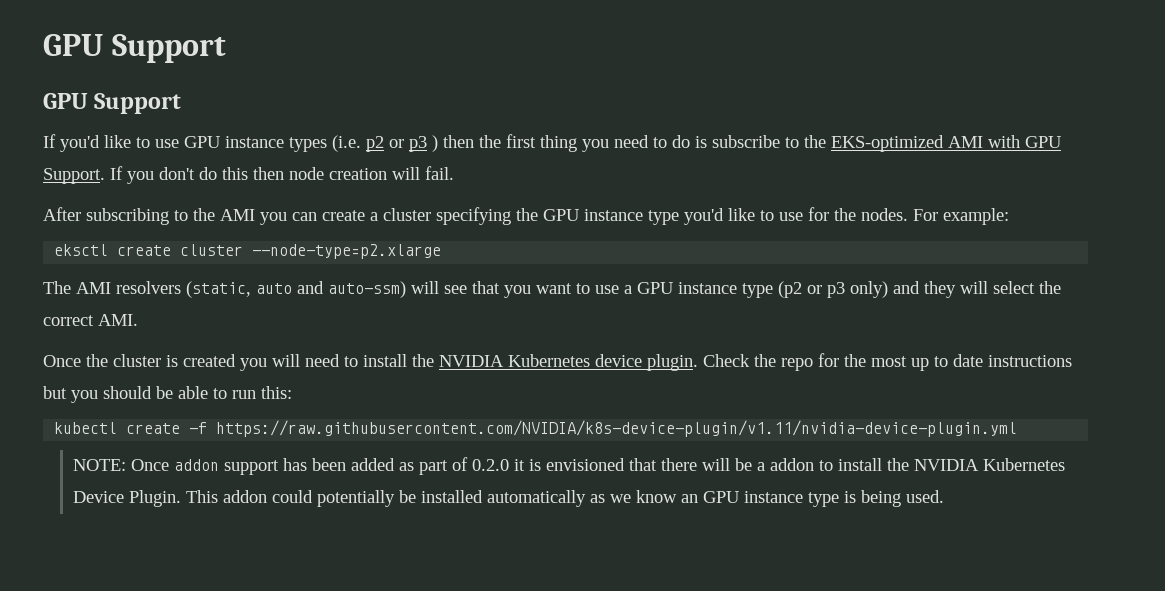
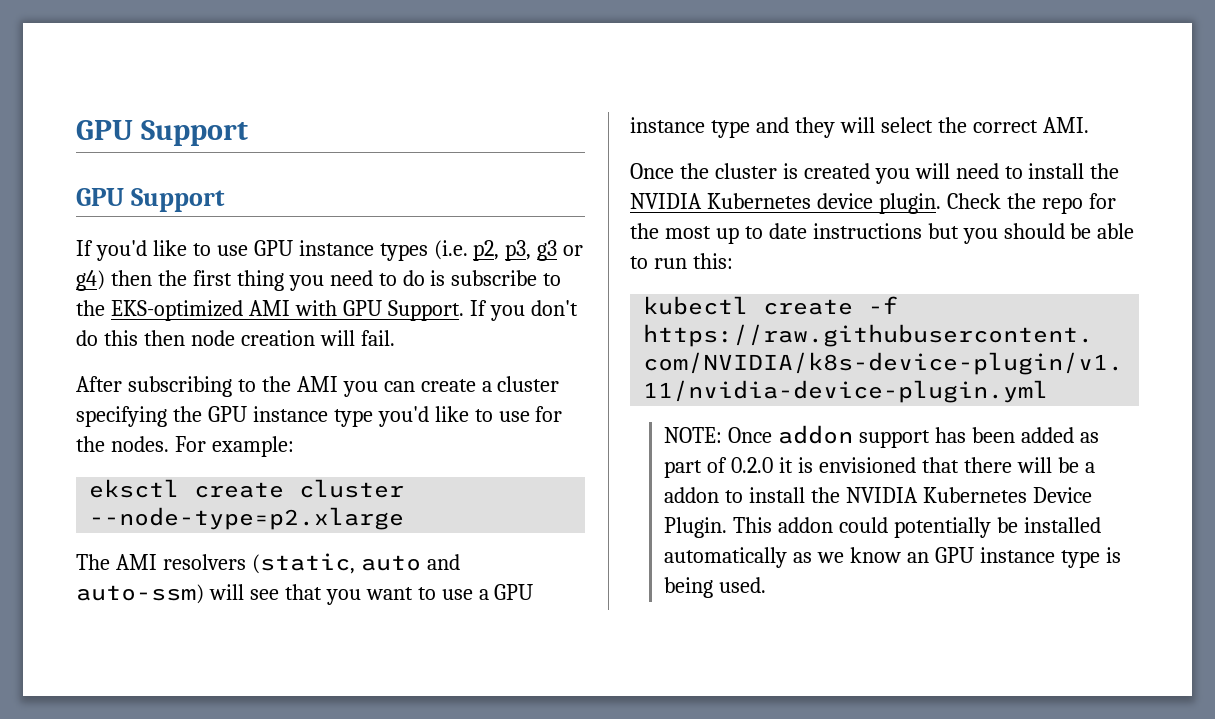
- If you'd like to use GPU instance types (i.e. p2 or p3 ) then the first thing you need to do is subscribe to the EKS-optimized AMI with GPU Support.
+ If you'd like to use GPU instance types (i.e. p2, p3, g3 or g4) then the first thing you need to do is subscribe to the EKS-optimized AMI with GPU Support.
- The AMI resolvers (static, auto and auto-ssm) will see that you want to use a GPU instance type (p2 or p3 only) and they will select the correct AMI.
+ The AMI resolvers (static, auto and auto-ssm) will see that you want to use a GPU instance type and they will select the correct AMI.

